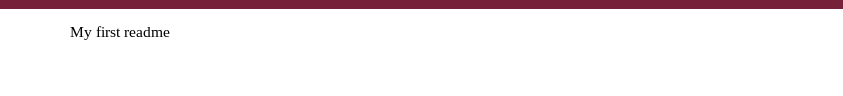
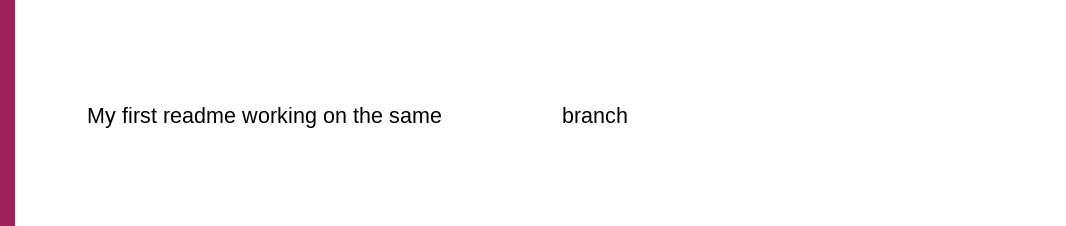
- My first readme
+ My first readme working on the same branch

